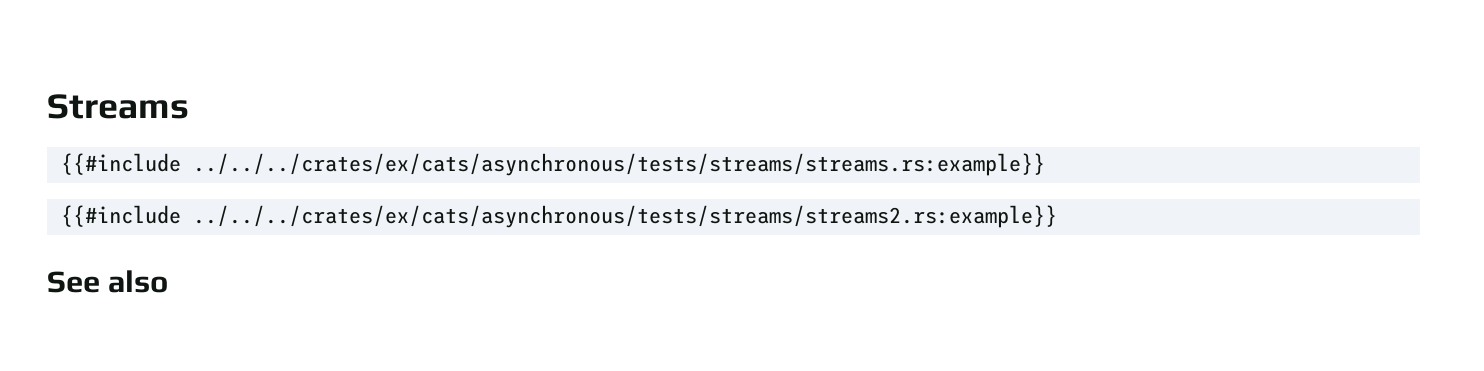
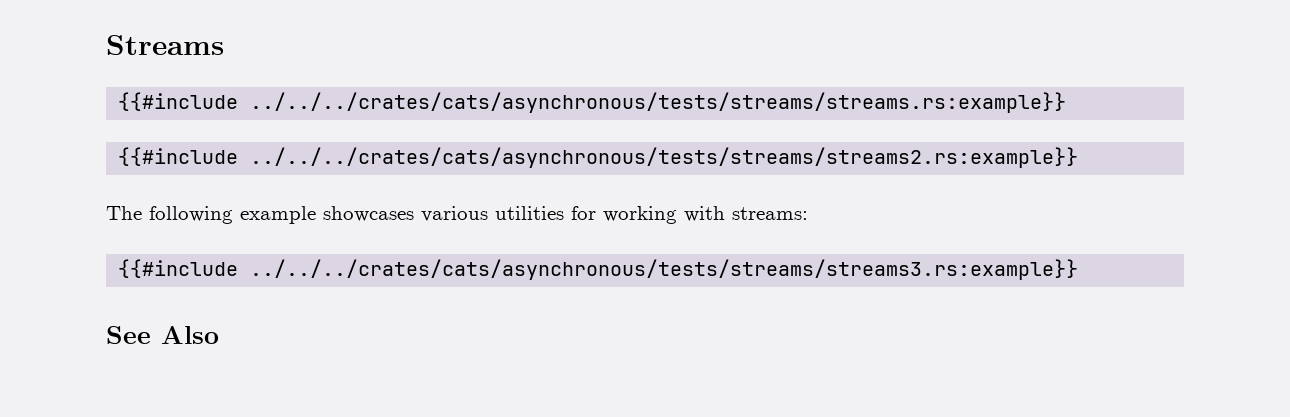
- {{#include ../../../crates/ex/cats/asynchronous/tests/streams/streams.rs:example}}
- {{#include ../../../crates/ex/cats/asynchronous/tests/streams/streams2.rs:example}}
+ {{#include ../../../crates/cats/asynchronous/tests/streams/streams.rs:example}}
+ {{#include ../../../crates/cats/asynchronous/tests/streams/streams2.rs:example}}
+ The following example showcases various utilities for working with streams:
+ {{#include ../../../crates/cats/asynchronous/tests/streams/streams3.rs:example}}
- See also
+ See Also

